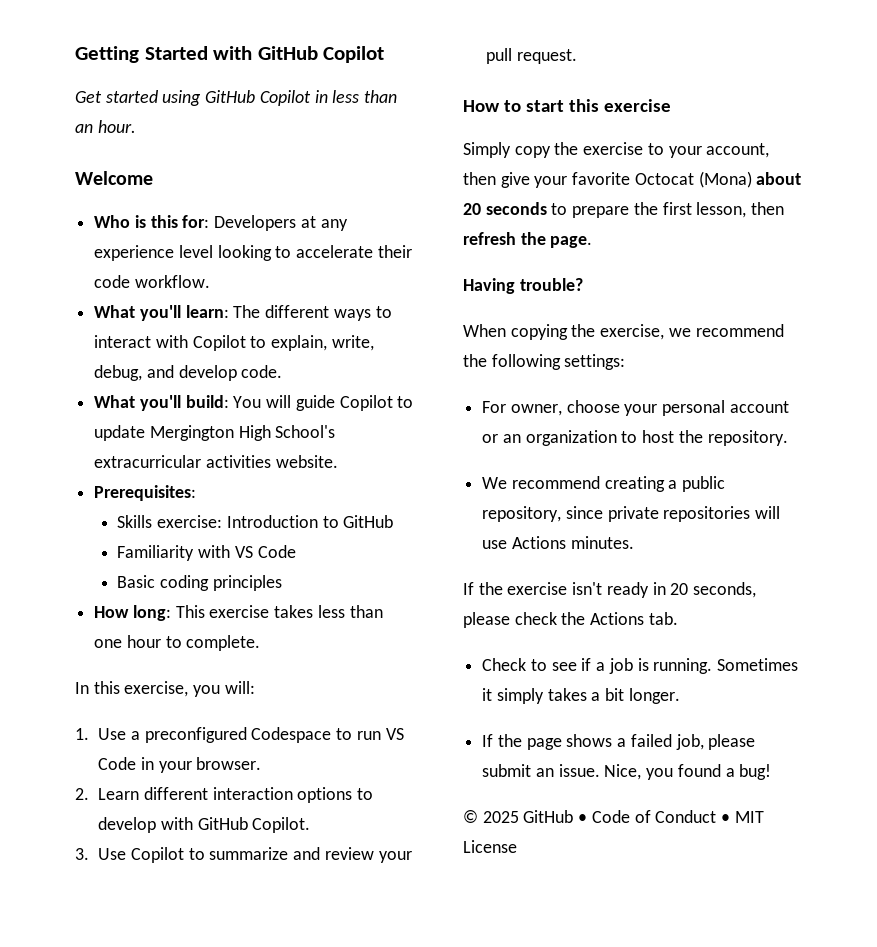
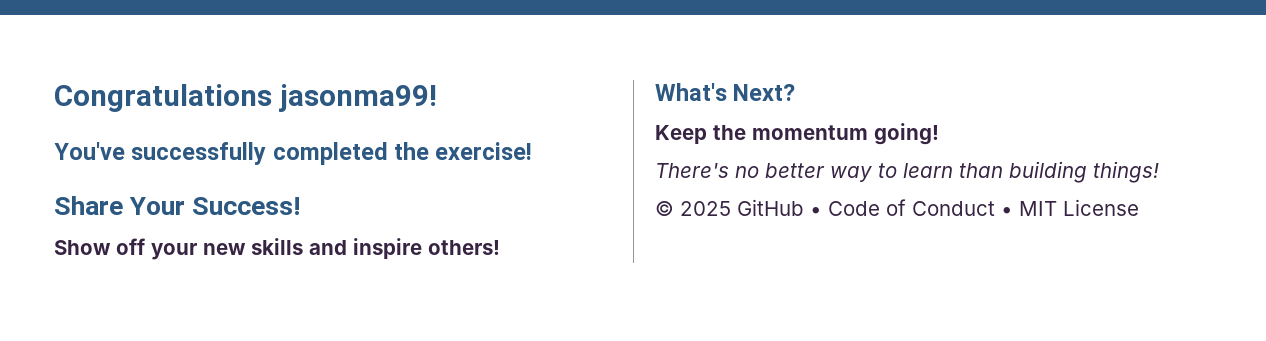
- Getting Started with GitHub Copilot
- Get started using GitHub Copilot in less than an hour.
- Welcome
- Who is this for: Developers at any experience level looking to accelerate their code workflow.
- What you'll learn: The different ways to interact with Copilot to explain, write, debug, and develop code.
- What you'll build: You will guide Copilot to update Mergington High School's extracurricular activities website.
- Prerequisites:
- Skills exercise: Introduction to GitHub
- Familiarity with VS Code
- Basic coding principles
- How long: This exercise takes less than one hour to complete.
- In this exercise, you will:
- 1. Use a preconfigured Codespace to run VS Code in your browser.
- 2. Learn different interaction options to develop with GitHub Copilot.
- 3. Use Copilot to summarize and review your pull request.
- How to start this exercise
- Simply copy the exercise to your account, then give your favorite Octocat (Mona) about 20 seconds to prepare the first lesson, then refresh the page.
- Having trouble?
- When copying the exercise, we recommend the following settings:
- For owner, choose your personal account or an organization to host the repository.
- We recommend creating a public repository, since private repositories will use Actions minutes.
- If the exercise isn't ready in 20 seconds, please check the Actions tab.
- Check to see if a job is running. Sometimes it simply takes a bit longer.
- If the page shows a failed job, please submit an issue. Nice, you found a bug!
+ Congratulations jasonma99!
+ You've successfully completed the exercise!
+ Share Your Success!
+ Show off your new skills and inspire others!
+ What's Next?
+ Keep the momentum going!
+ There's no better way to learn than building things!

